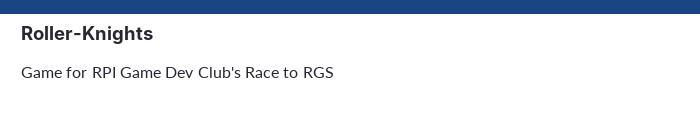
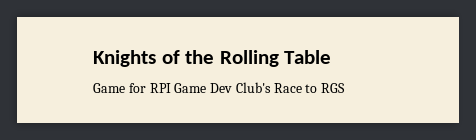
- Roller-Knights
+ Knights of the Rolling Table

